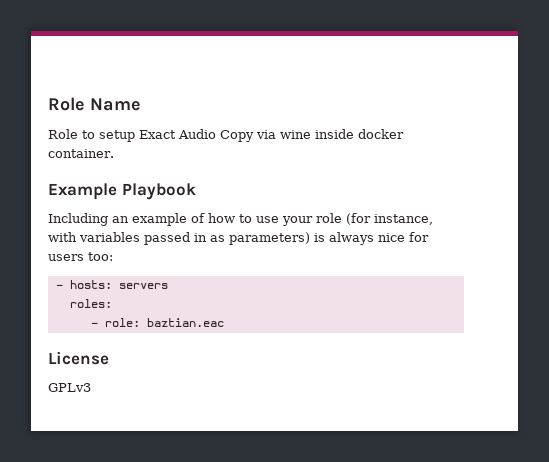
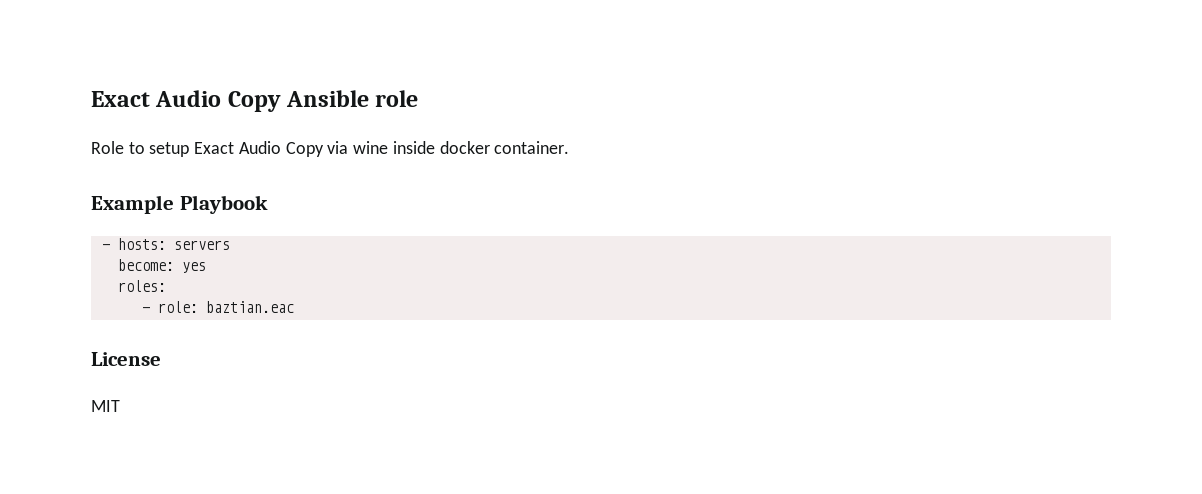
- Role Name
+ Exact Audio Copy Ansible role
- Including an example of how to use your role (for instance, with variables passed in as parameters) is always nice for users too:
+ become: yes
- GPLv3
+ MIT

